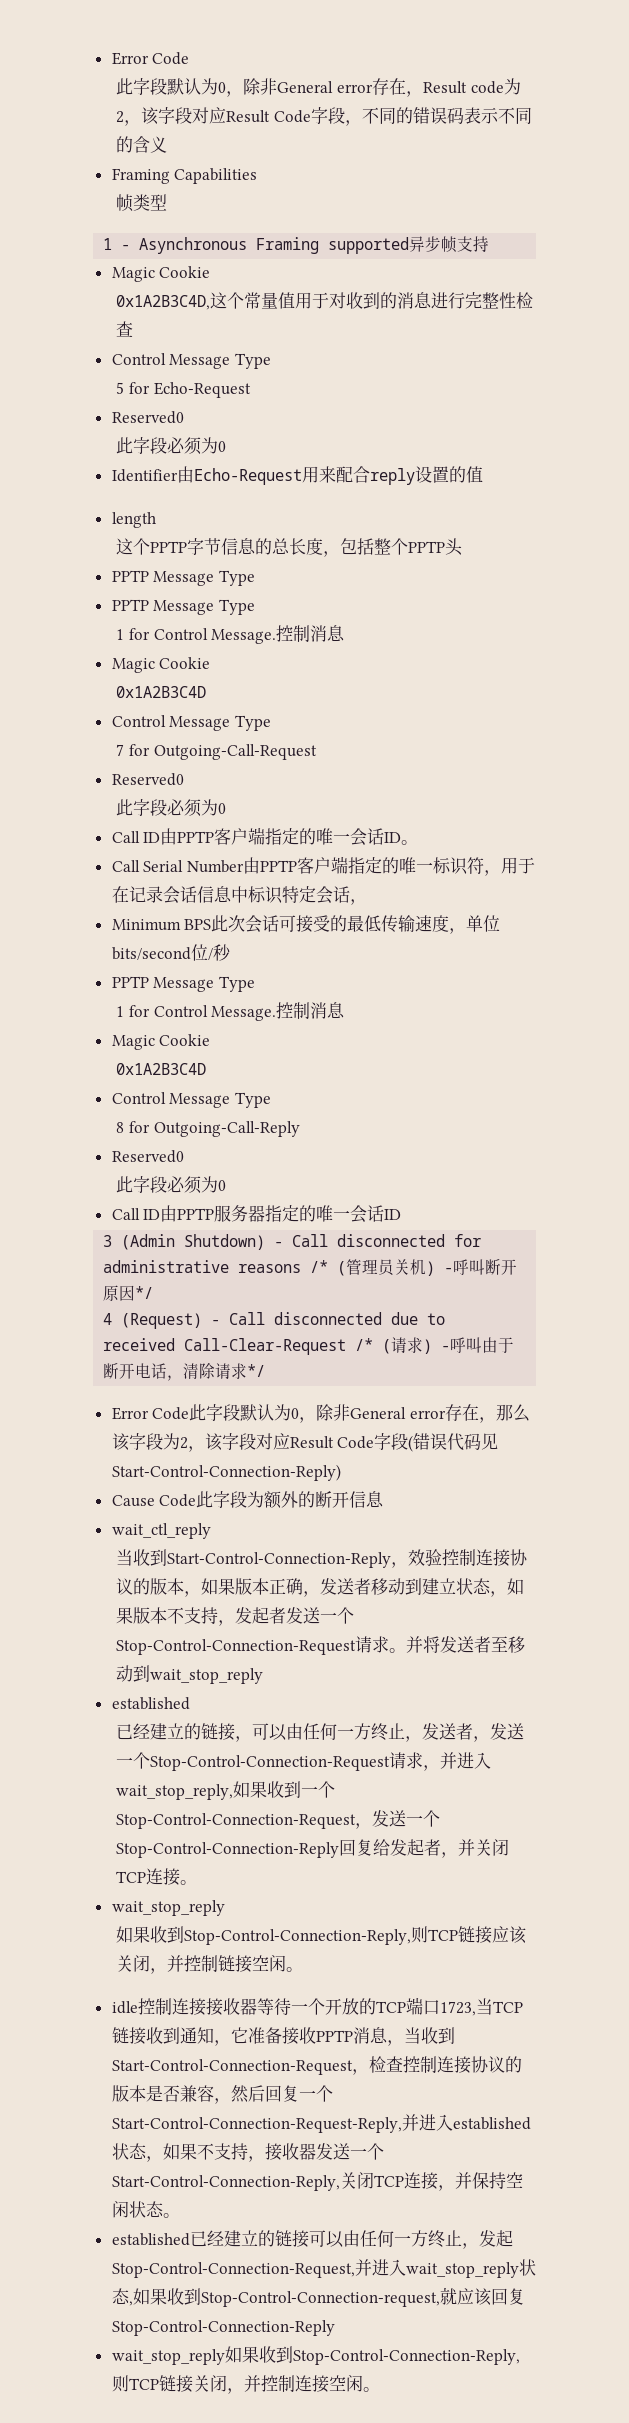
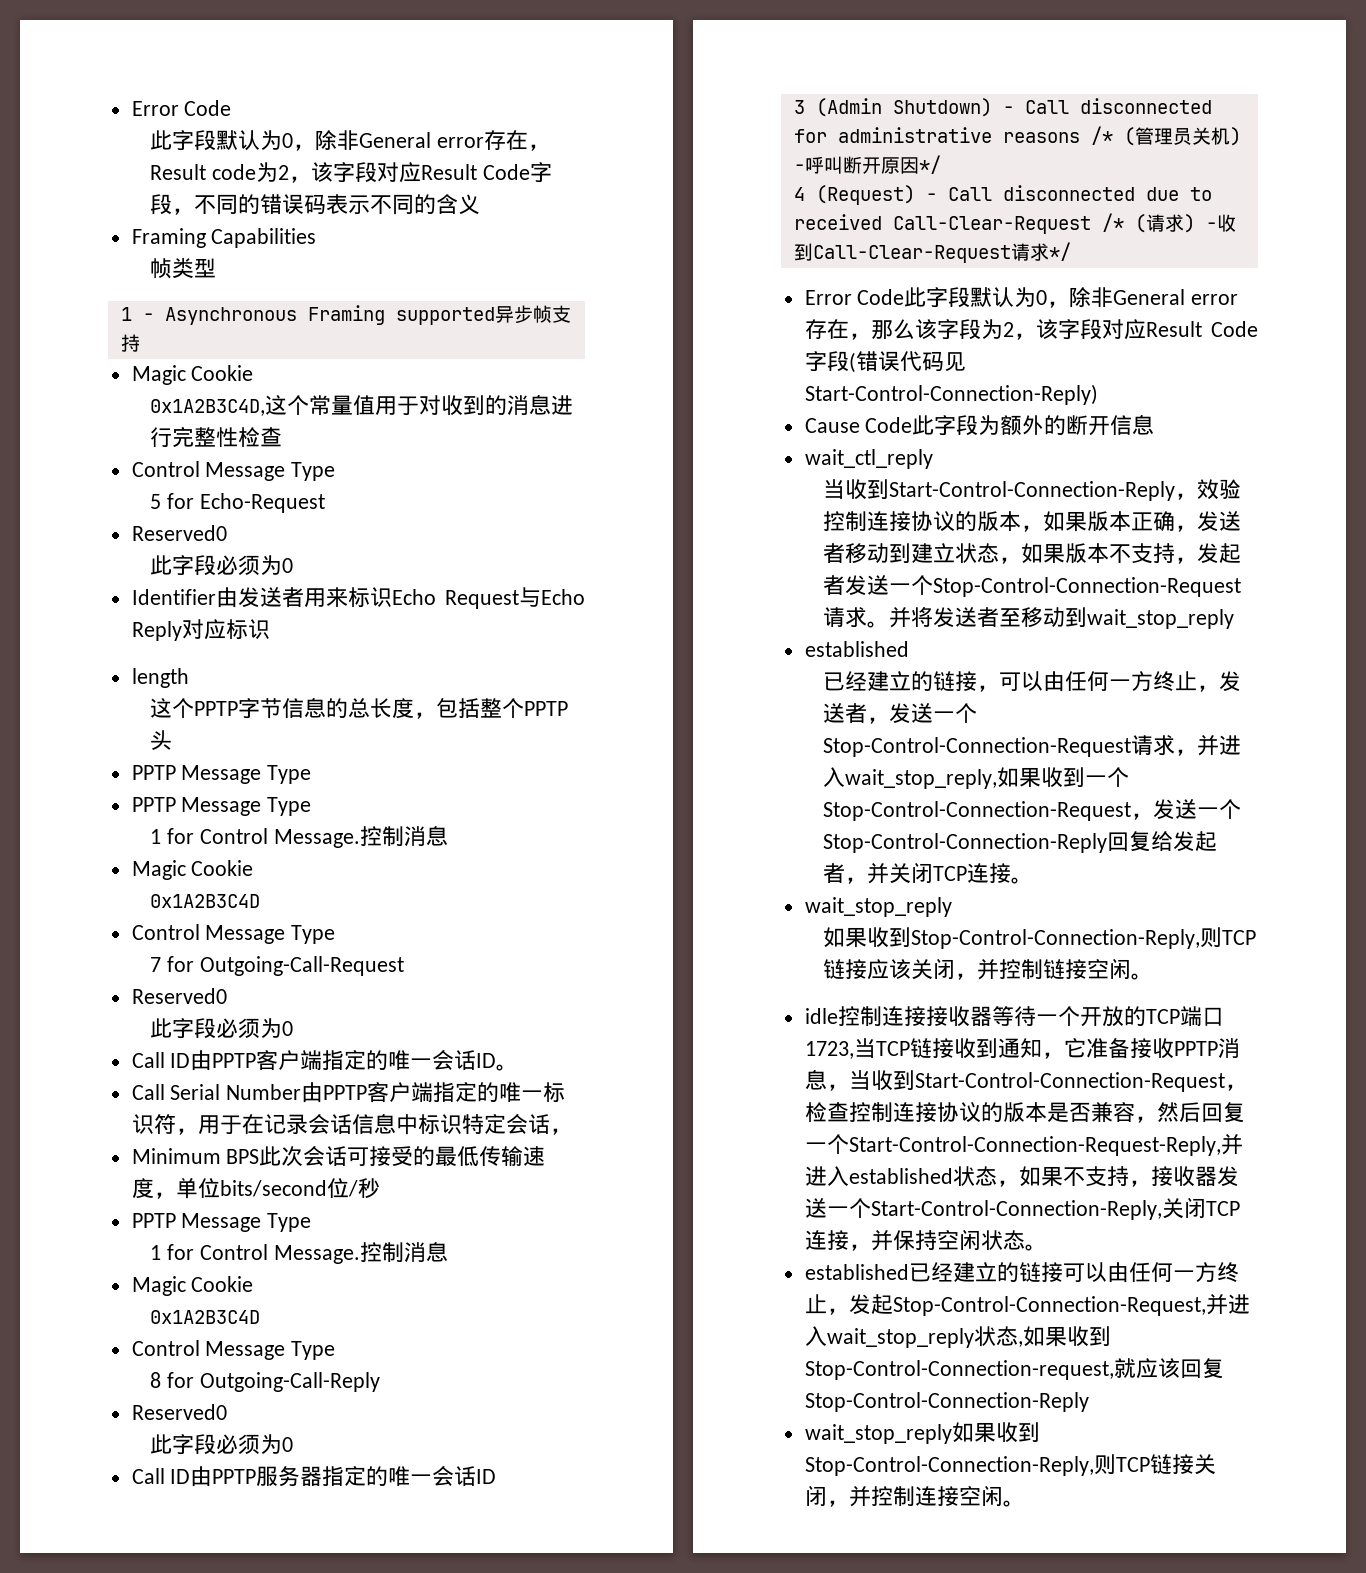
- Identifier由Echo-Request用来配合reply设置的值
+ Identifier由发送者用来标识Echo Request与Echo Reply对应标识
- 4 (Request) - Call disconnected due to received Call-Clear-Request /* (请求) -呼叫由于断开电话，清除请求*/
+ 4 (Request) - Call disconnected due to received Call-Clear-Request /* (请求) -收到Call-Clear-Request请求*/

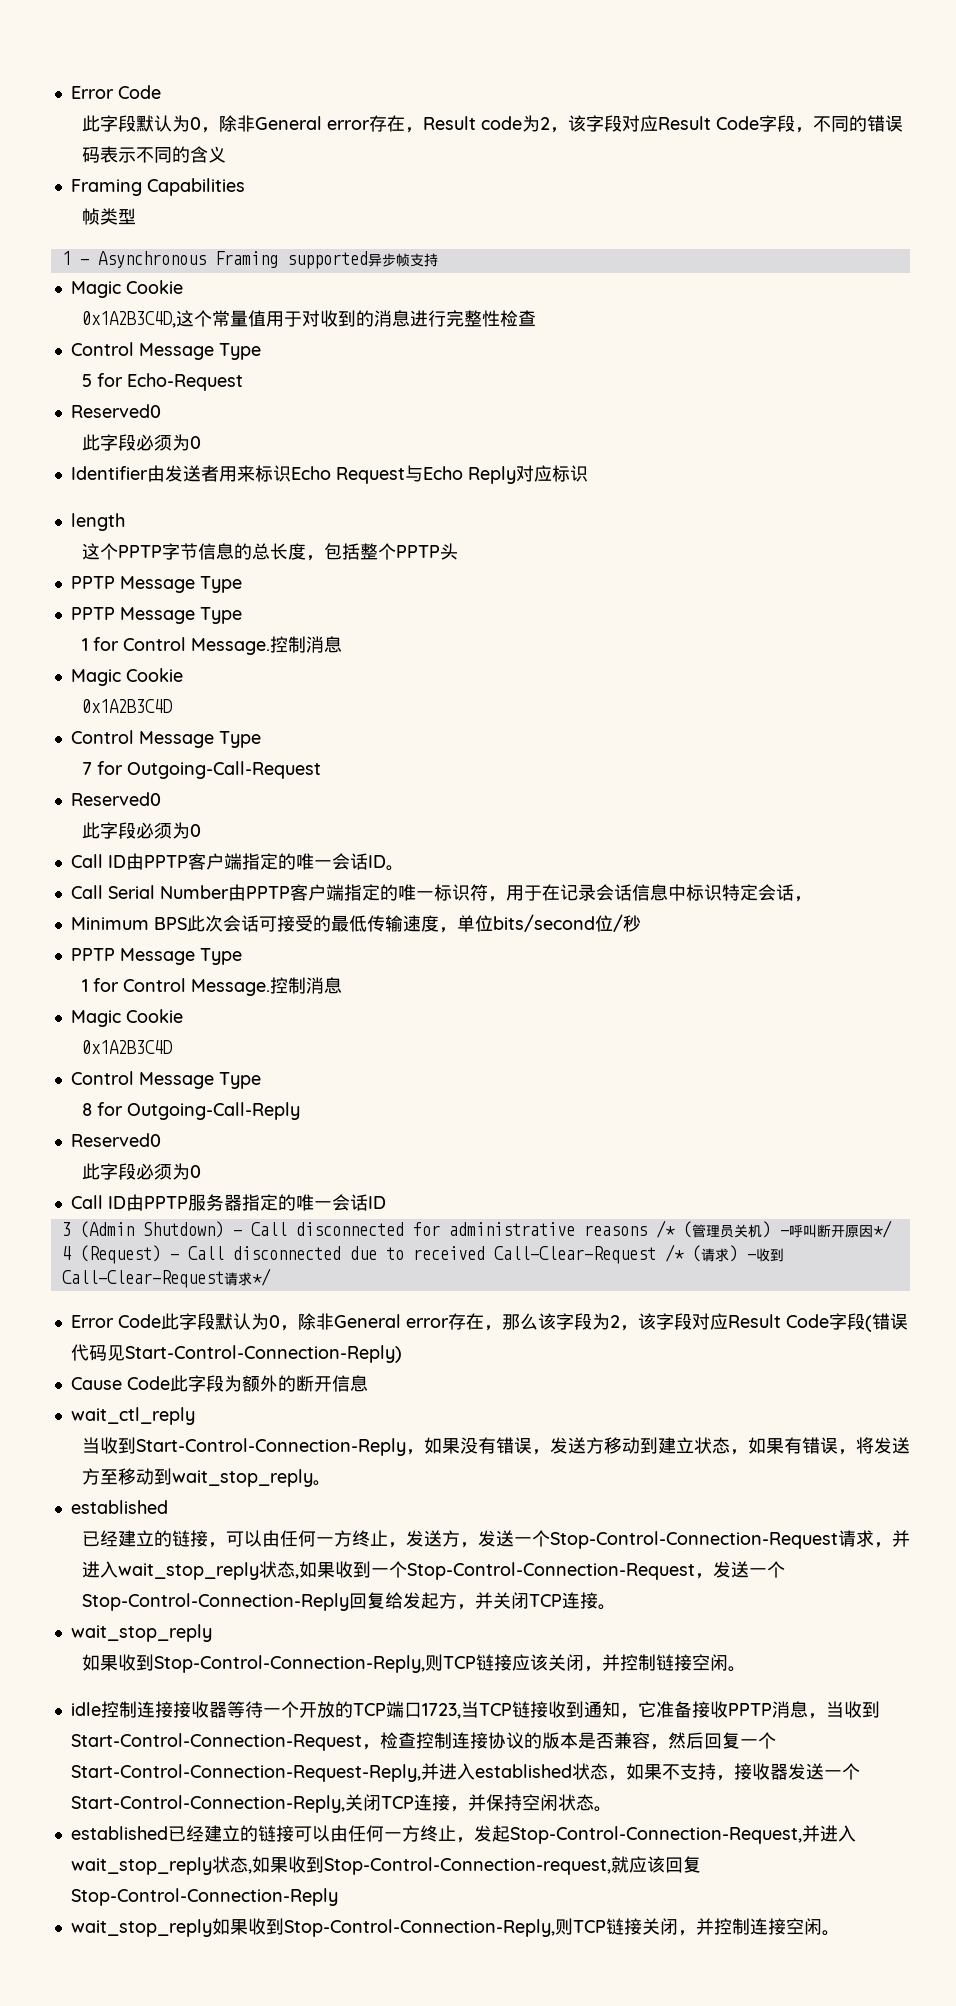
- 当收到Start-Control-Connection-Reply，效验控制连接协议的版本，如果版本正确，发送者移动到建立状态，如果版本不支持，发起者发送一个Stop-Control-Connection-Request请求。并将发送者至移动到wait_stop_reply
+ 当收到Start-Control-Connection-Reply，如果没有错误，发送方移动到建立状态，如果有错误，将发送方至移动到wait_stop_reply。
- 已经建立的链接，可以由任何一方终止，发送者，发送一个Stop-Control-Connection-Request请求，并进入wait_stop_reply,如果收到一个Stop-Control-Connection-Request，发送一个Stop-Control-Connection-Reply回复给发起者，并关闭TCP连接。
+ 已经建立的链接，可以由任何一方终止，发送方，发送一个Stop-Control-Connection-Request请求，并进入wait_stop_reply状态,如果收到一个Stop-Control-Connection-Request，发送一个Stop-Control-Connection-Reply回复给发起方，并关闭TCP连接。

